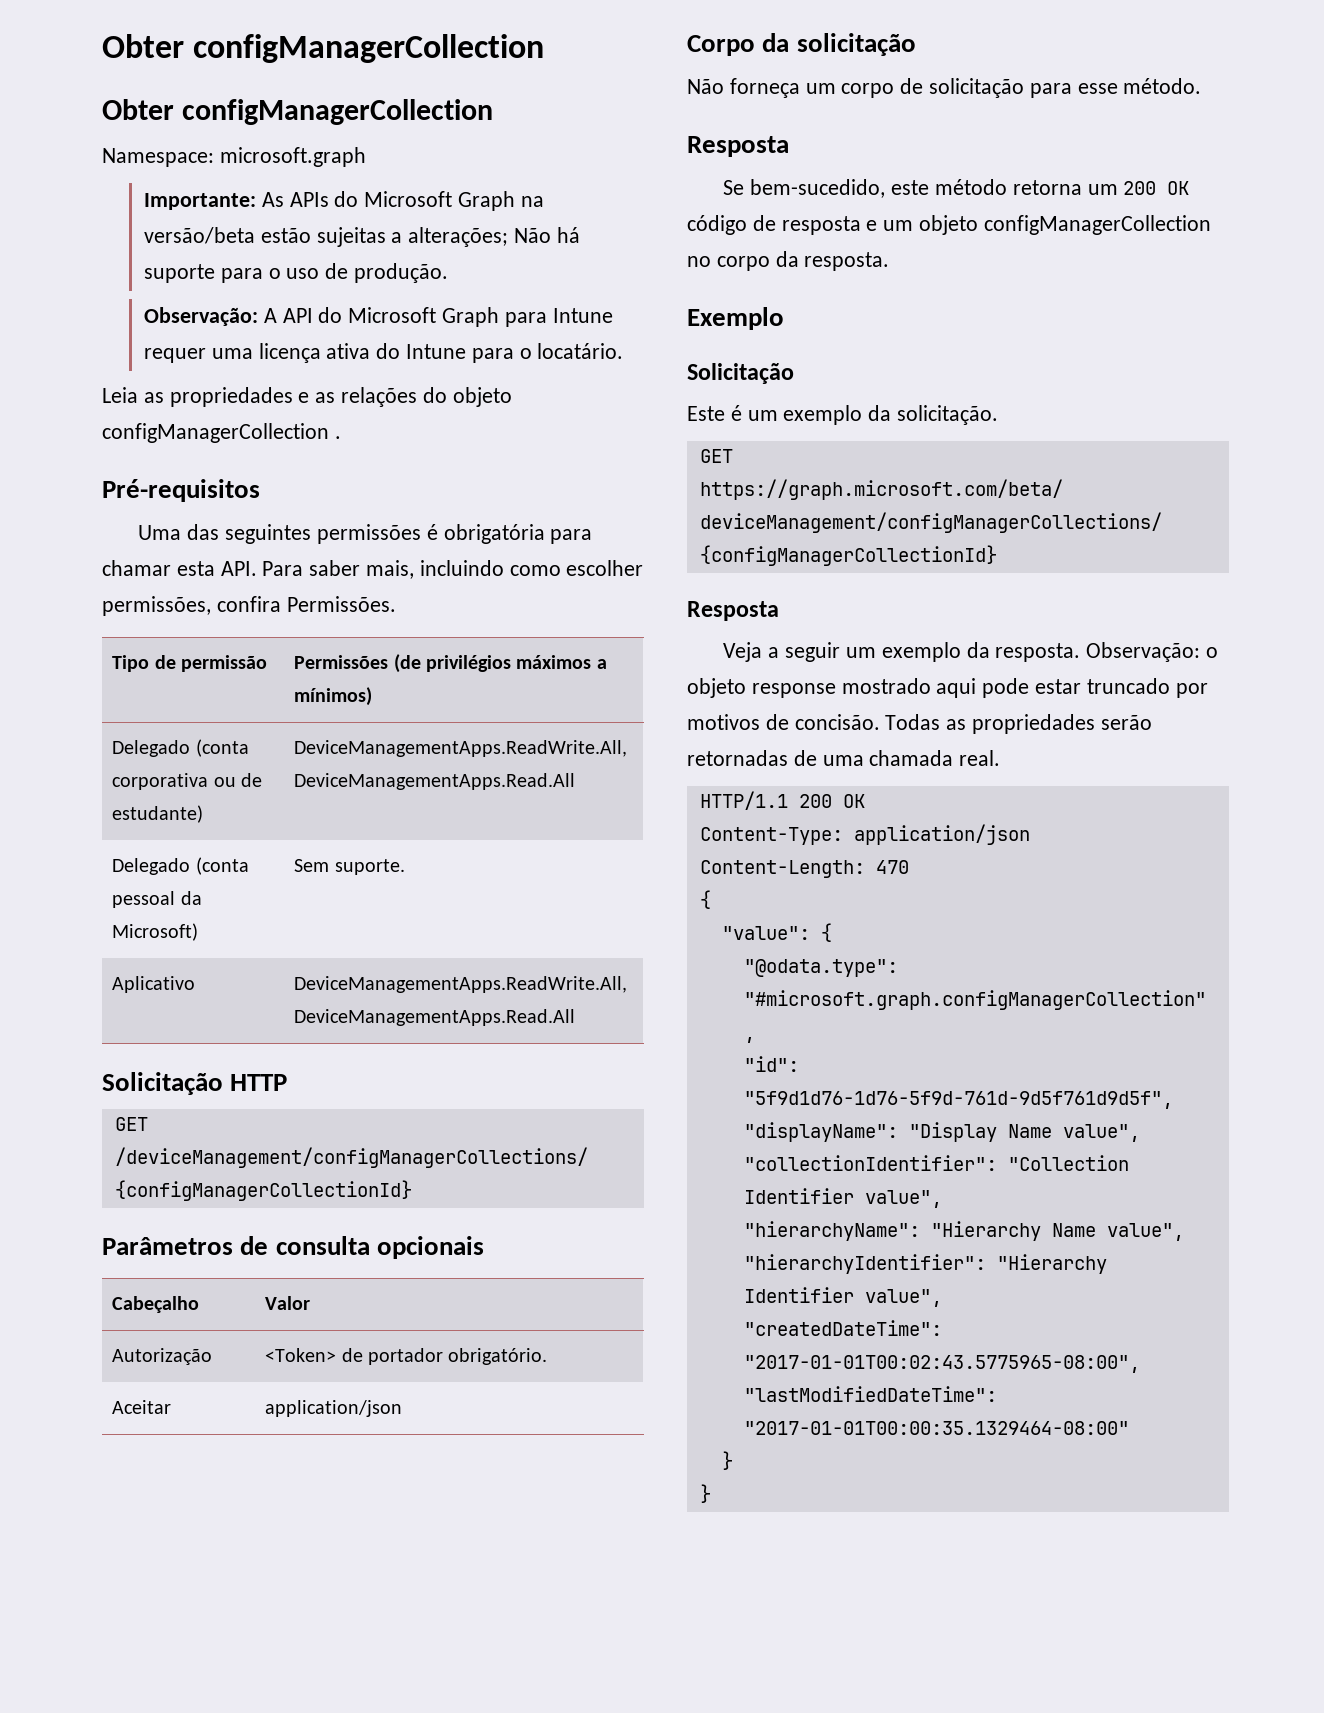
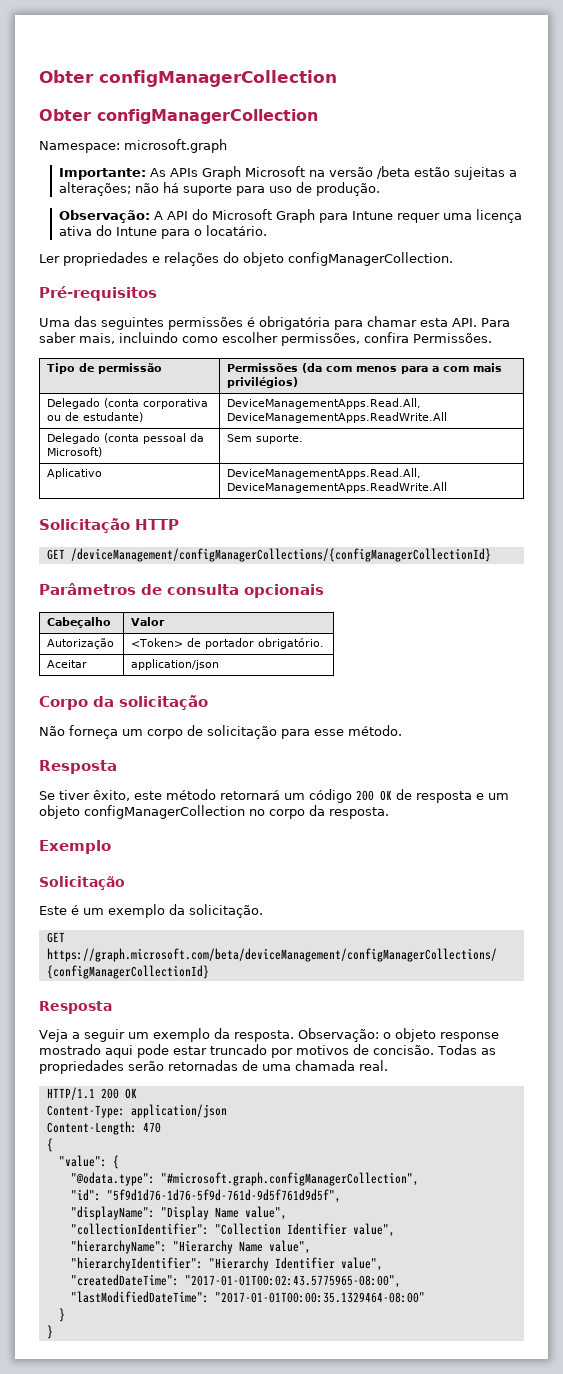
- Importante: As APIs do Microsoft Graph na versão/beta estão sujeitas a alterações; Não há suporte para o uso de produção.
+ Importante: As APIs Graph Microsoft na versão /beta estão sujeitas a alterações; não há suporte para uso de produção.
- Leia as propriedades e as relações do objeto configManagerCollection .
+ Ler propriedades e relações do objeto configManagerCollection.
- Tipo de permissão | Permissões (de privilégios máximos a mínimos)
+ Tipo de permissão | Permissões (da com menos para a com mais privilégios)
- Delegado (conta corporativa ou de estudante) | DeviceManagementApps.ReadWrite.All, DeviceManagementApps.Read.All
+ Delegado (conta corporativa ou de estudante) | DeviceManagementApps.Read.All, DeviceManagementApps.ReadWrite.All
- Aplicativo | DeviceManagementApps.ReadWrite.All, DeviceManagementApps.Read.All
+ Aplicativo | DeviceManagementApps.Read.All, DeviceManagementApps.ReadWrite.All
- Se bem-sucedido, este método retorna um 200 OK código de resposta e um objeto configManagerCollection no corpo da resposta.
+ Se tiver êxito, este método retornará um código 200 OK de resposta e um objeto configManagerCollection no corpo da resposta.

